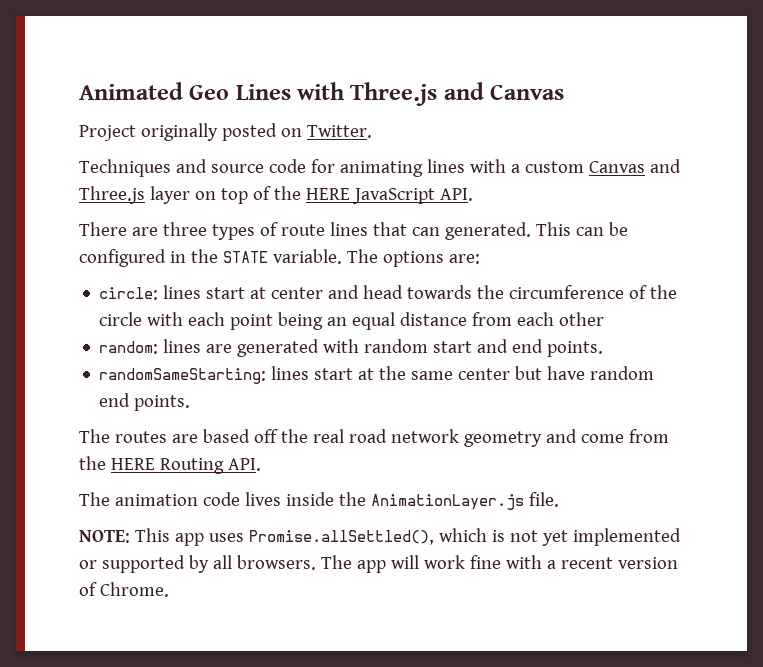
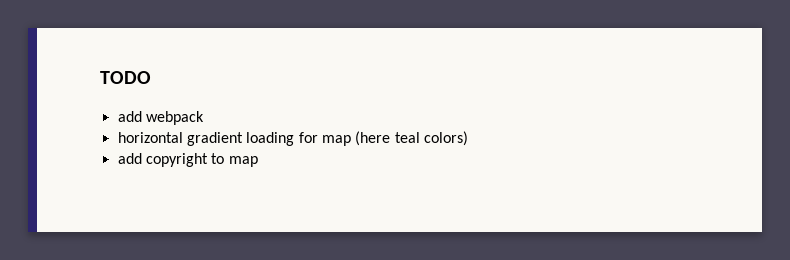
- Animated Geo Lines with Three.js and Canvas
- Project originally posted on Twitter.
- Techniques and source code for animating lines with a custom Canvas and Three.js layer on top of the HERE JavaScript API.
- There are three types of route lines that can generated. This can be configured in the STATE variable. The options are:
- circle: lines start at center and head towards the circumference of the circle with each point being an equal distance from each other
- random: lines are generated with random start and end points.
- randomSameStarting: lines start at the same center but have random end points.
- The routes are based off the real road network geometry and come from the HERE Routing API.
- The animation code lives inside the AnimationLayer.js file.
- NOTE: This app uses Promise.allSettled(), which is not yet implemented or supported by all browsers. The app will work fine with a recent version of Chrome.
+ TODO
+ add webpack
+ horizontal gradient loading for map (here teal colors)
+ add copyright to map

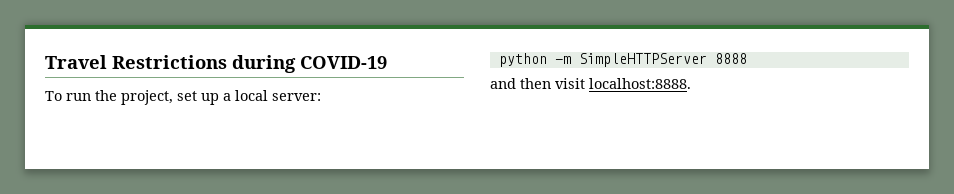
- TODO
- add webpack
- horizontal gradient loading for map (here teal colors)
- add copyright to map
+ Travel Restrictions during COVID-19
+ To run the project, set up a local server:
+ python -m SimpleHTTPServer 8888
+ and then visit localhost:8888.

